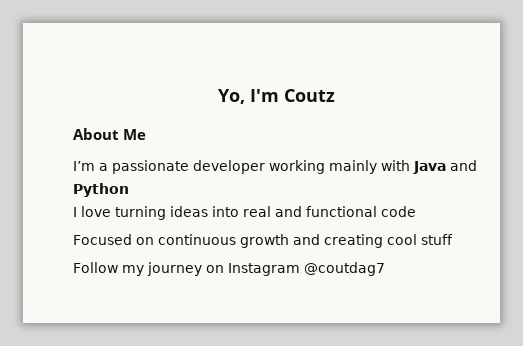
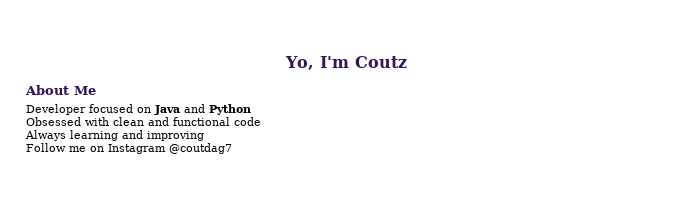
- I’m a passionate developer working mainly with Java and Python
- I love turning ideas into real and functional code
- Focused on continuous growth and creating cool stuff
+ Developer focused on Java and Python
+ Obsessed with clean and functional code
+ Always learning and improving
- Follow my journey on Instagram @coutdag7
+ Follow me on Instagram @coutdag7

